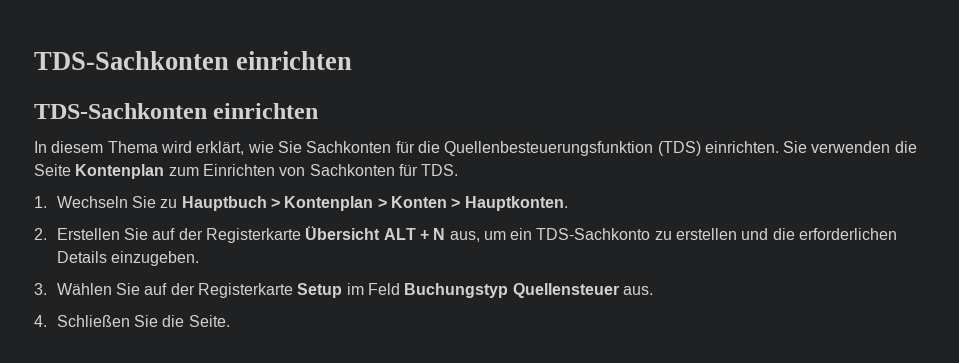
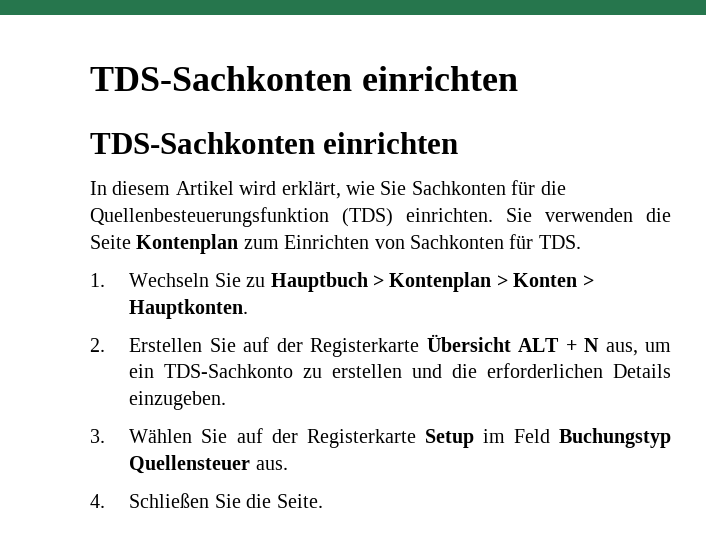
- In diesem Thema wird erklärt, wie Sie Sachkonten für die Quellenbesteuerungsfunktion (TDS) einrichten.
+ In diesem Artikel wird erklärt, wie Sie Sachkonten für die Quellenbesteuerungsfunktion (TDS) einrichten.

